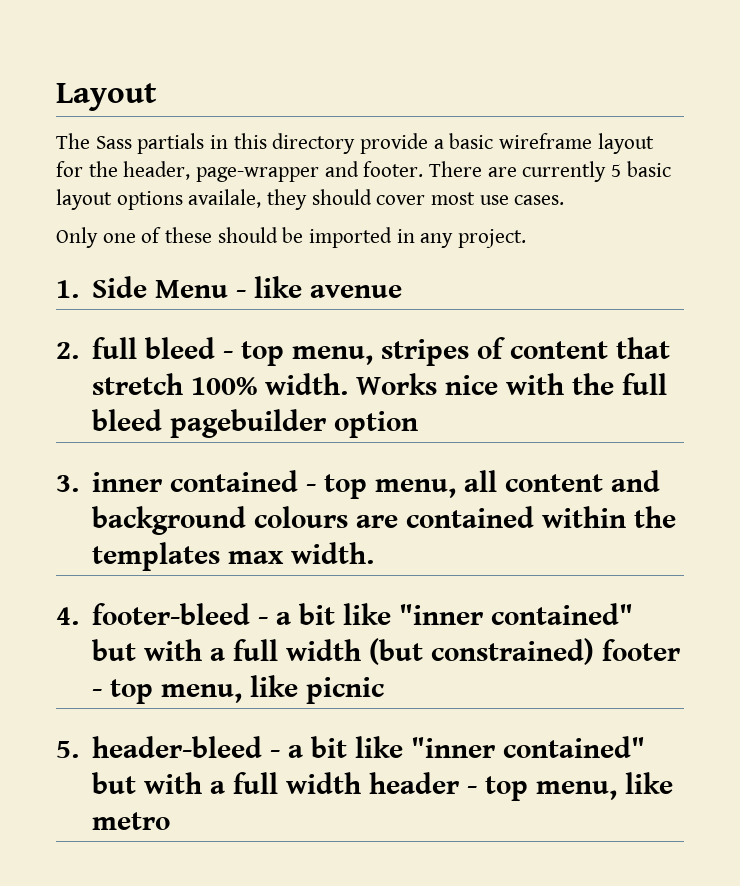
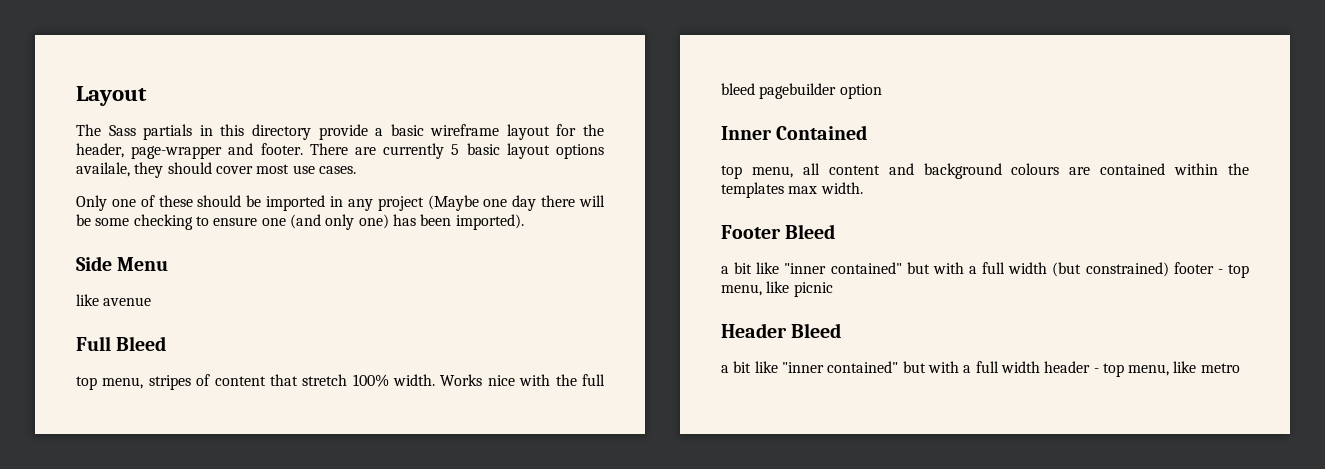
- Only one of these should be imported in any project.
- 1. Side Menu - like avenue
+ Only one of these should be imported in any project (Maybe one day there will be some checking to ensure one (and only one) has been imported).
+ Side Menu
+ like avenue
- 2. full bleed - top menu, stripes of content that stretch 100% width.
+ Full Bleed
+ top menu, stripes of content that stretch 100% width.
- 3. inner contained - top menu, all content and background colours are contained within the templates max width.
+ Inner Contained
+ top menu, all content and background colours are contained within the templates max width.
- 4. footer-bleed - a bit like "inner contained" but with a full width (but constrained) footer - top menu, like picnic
+ Footer Bleed
+ a bit like "inner contained" but with a full width (but constrained) footer - top menu, like picnic
- 5. header-bleed - a bit like "inner contained" but with a full width header - top menu, like metro
+ Header Bleed
+ a bit like "inner contained" but with a full width header - top menu, like metro

